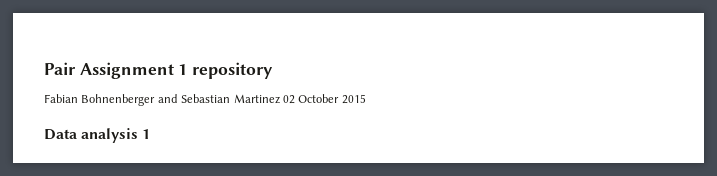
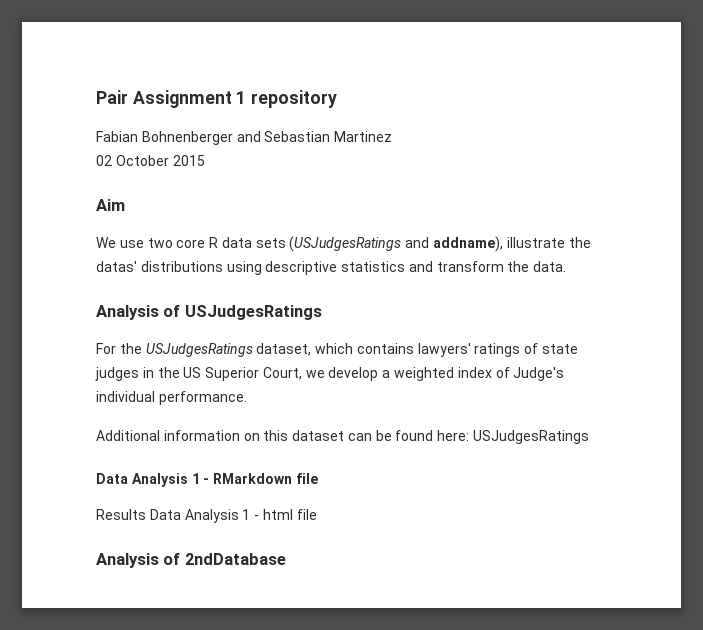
- Fabian Bohnenberger and Sebastian Martinez 02 October 2015
+ Fabian Bohnenberger and Sebastian Martinez
+ 02 October 2015
- Data analysis 1
+ Aim
+ We use two core R data sets (USJudgesRatings and addname), illustrate the datas' distributions using descriptive statistics and transform the data.
+ Analysis of USJudgesRatings
+ For the USJudgesRatings dataset, which contains lawyers' ratings of state judges in the US Superior Court, we develop a weighted index of Judge's individual performance.
+ Additional information on this dataset can be found here: USJudgesRatings
+ Data Analysis 1 - RMarkdown file
+ Results Data Analysis 1 - html file
+ Analysis of 2ndDatabase

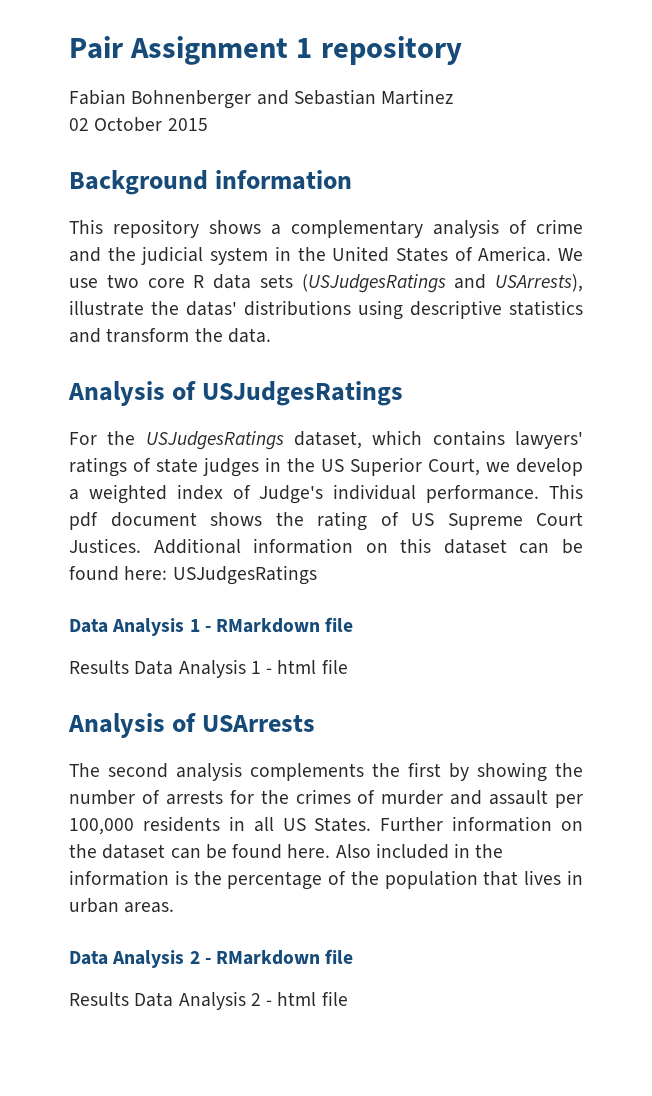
- Aim
- We use two core R data sets (USJudgesRatings and addname), illustrate the datas' distributions using descriptive statistics and transform the data.
+ Background information
+ This repository shows a complementary analysis of crime and the judicial system in the United States of America. We use two core R data sets (USJudgesRatings and USArrests), illustrate the datas' distributions using descriptive statistics and transform the data.
- For the USJudgesRatings dataset, which contains lawyers' ratings of state judges in the US Superior Court, we develop a weighted index of Judge's individual performance.
- Additional information on this dataset can be found here: USJudgesRatings
+ For the USJudgesRatings dataset, which contains lawyers' ratings of state judges in the US Superior Court, we develop a weighted index of Judge's individual performance. This pdf document shows the rating of US Supreme Court Justices. Additional information on this dataset can be found here: USJudgesRatings
- Analysis of 2ndDatabase
+ Analysis of USArrests
+ The second analysis complements the first by showing the number of arrests for the crimes of murder and assault per 100,000 residents in all US States. Further information on the dataset can be found here. Also included in the information is the percentage of the population that lives in urban areas.
+ Data Analysis 2 - RMarkdown file
+ Results Data Analysis 2 - html file

